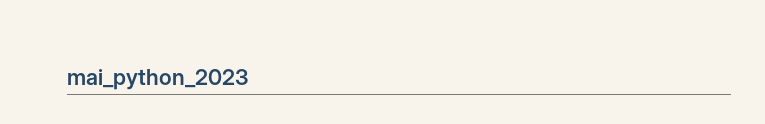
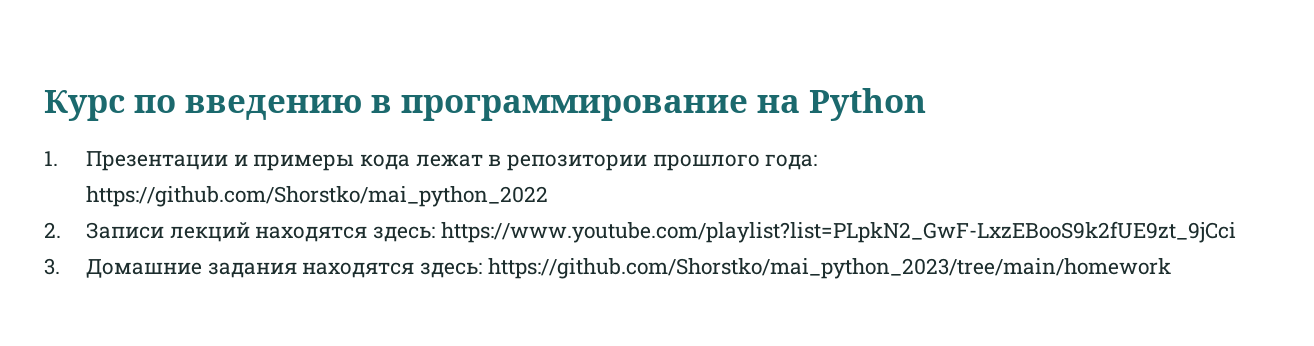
- mai_python_2023
+ Курс по введению в программирование на Python
+ 1. Презентации и примеры кода лежат в репозитории прошлого года: https://github.com/Shorstko/mai_python_2022
+ 2. Записи лекций находятся здесь: https://www.youtube.com/playlist?list=PLpkN2_GwF-LxzEBooS9k2fUE9zt_9jCci
+ 3. Домашние задания находятся здесь: https://github.com/Shorstko/mai_python_2023/tree/main/homework

